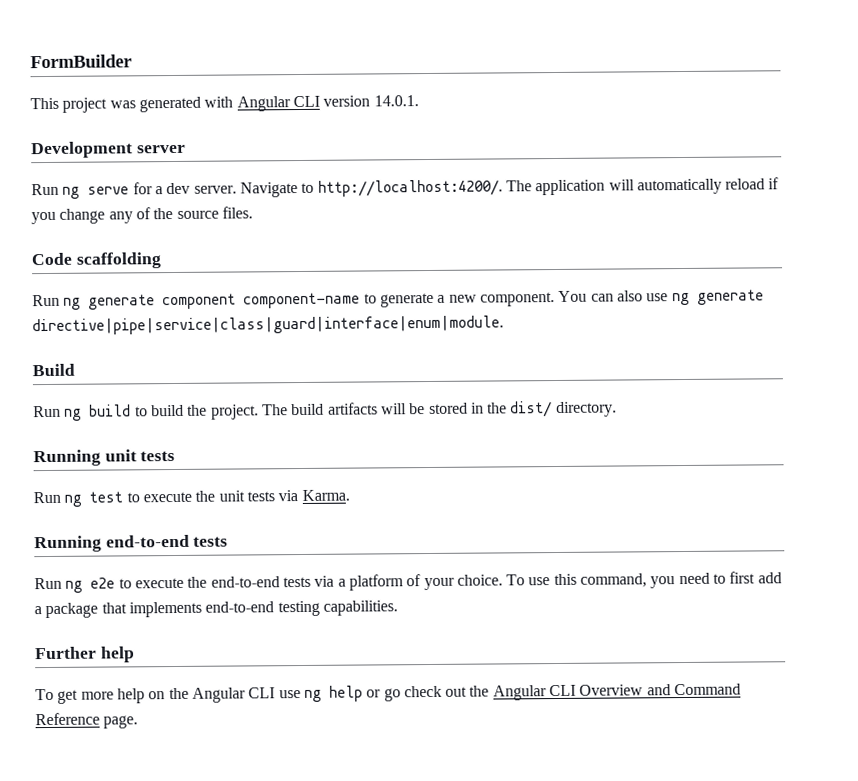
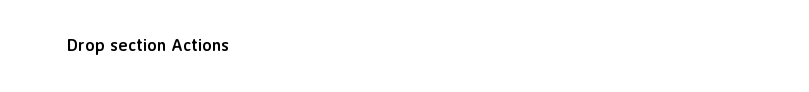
- FormBuilder
- This project was generated with Angular CLI version 14.0.1.
- Development server
- Run ng serve for a dev server. Navigate to http://localhost:4200/. The application will automatically reload if you change any of the source files.
- Code scaffolding
- Run ng generate component component-name to generate a new component. You can also use ng generate directive|pipe|service|class|guard|interface|enum|module.
- Build
- Run ng build to build the project. The build artifacts will be stored in the dist/ directory.
- Running unit tests
- Run ng test to execute the unit tests via Karma.
- Running end-to-end tests
- Run ng e2e to execute the end-to-end tests via a platform of your choice. To use this command, you need to first add a package that implements end-to-end testing capabilities.
- Further help
- To get more help on the Angular CLI use ng help or go check out the Angular CLI Overview and Command Reference page.
+ Drop section Actions

